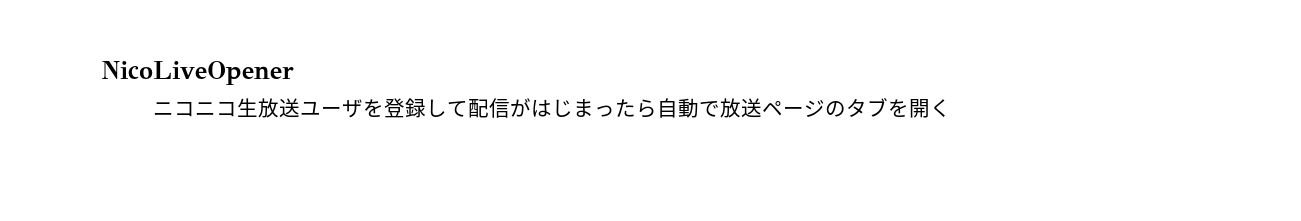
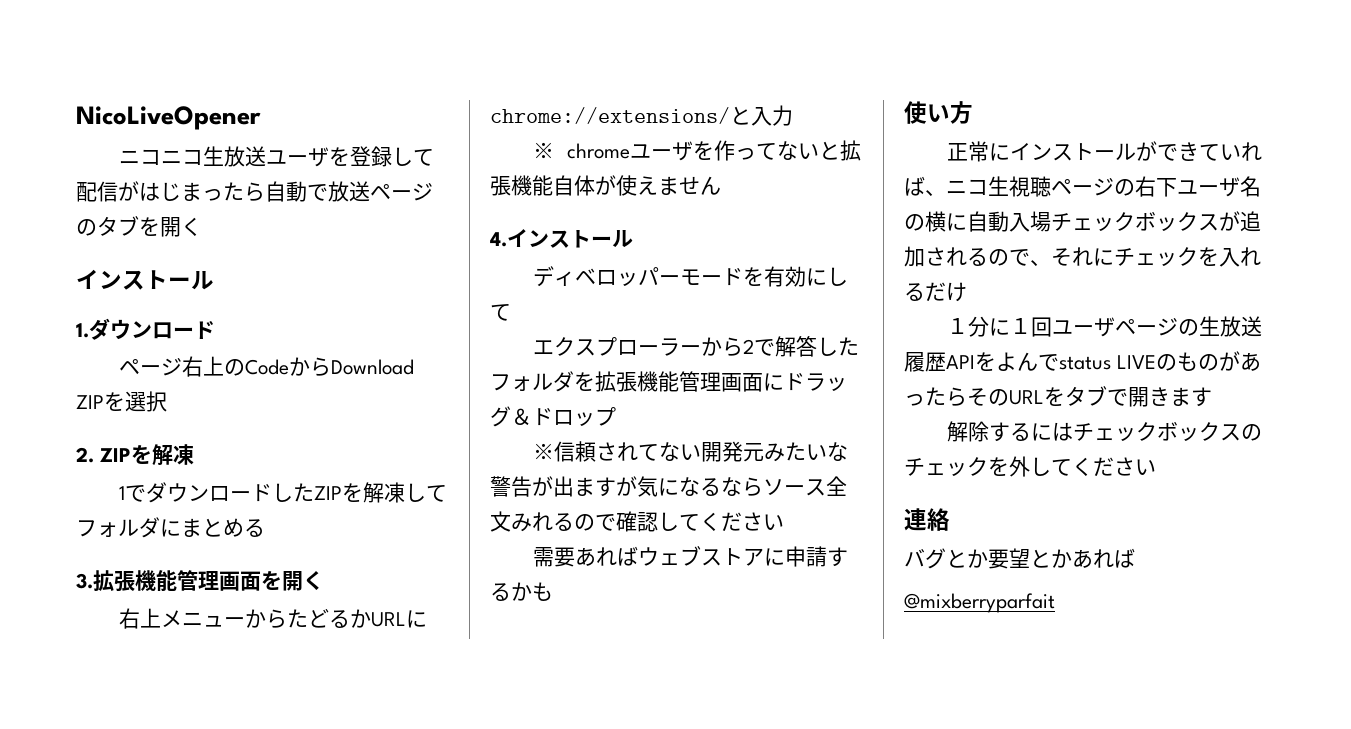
  ニコニコ生放送ユーザを登録して配信がはじまったら自動で放送ページのタブを開く
+ インストール
+ 1.ダウンロード
+ ページ右上のCodeからDownload ZIPを選択
+ 2. ZIPを解凍
+ 1でダウンロードしたZIPを解凍してフォルダにまとめる
+ 3.拡張機能管理画面を開く
+ 右上メニューからたどるかURLにchrome://extensions/と入力
+ ※ chromeユーザを作ってないと拡張機能自体が使えません
+ 4.インストール
+ ディベロッパーモードを有効にして
+ エクスプローラーから2で解答したフォルダを拡張機能管理画面にドラッグ＆ドロップ
+ ※信頼されてない開発元みたいな警告が出ますが気になるならソース全文みれるので確認してください
+ 需要あればウェブストアに申請するかも
+ 使い方
+ 正常にインストールができていれば、ニコ生視聴ページの右下ユーザ名の横に自動入場チェックボックスが追加されるので、それにチェックを入れるだけ
+ １分に１回ユーザページの生放送履歴APIをよんでstatus LIVEのものがあったらそのURLをタブで開きます
+ 解除するにはチェックボックスのチェックを外してください
+ 連絡
+ バグとか要望とかあれば
+ @mixberryparfait

